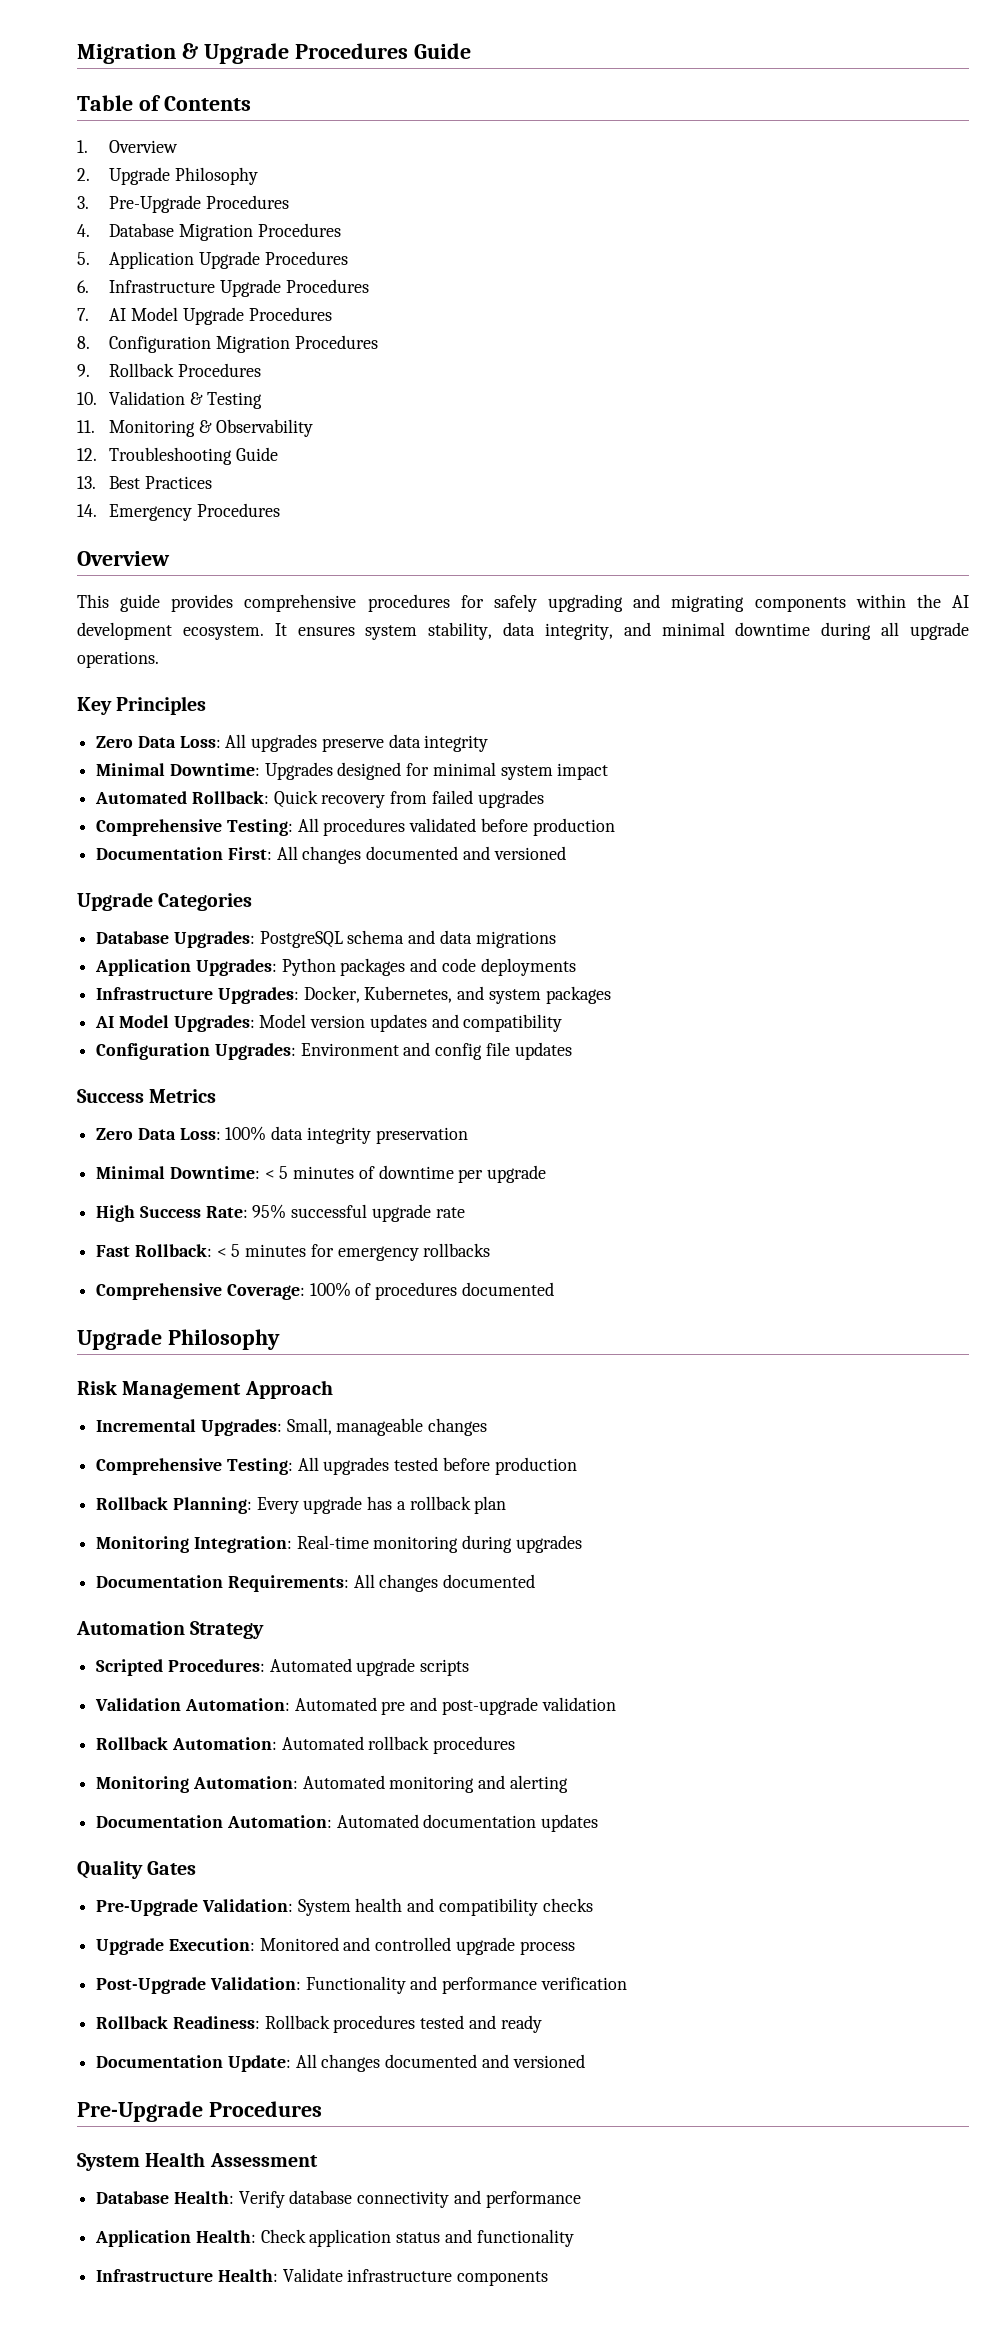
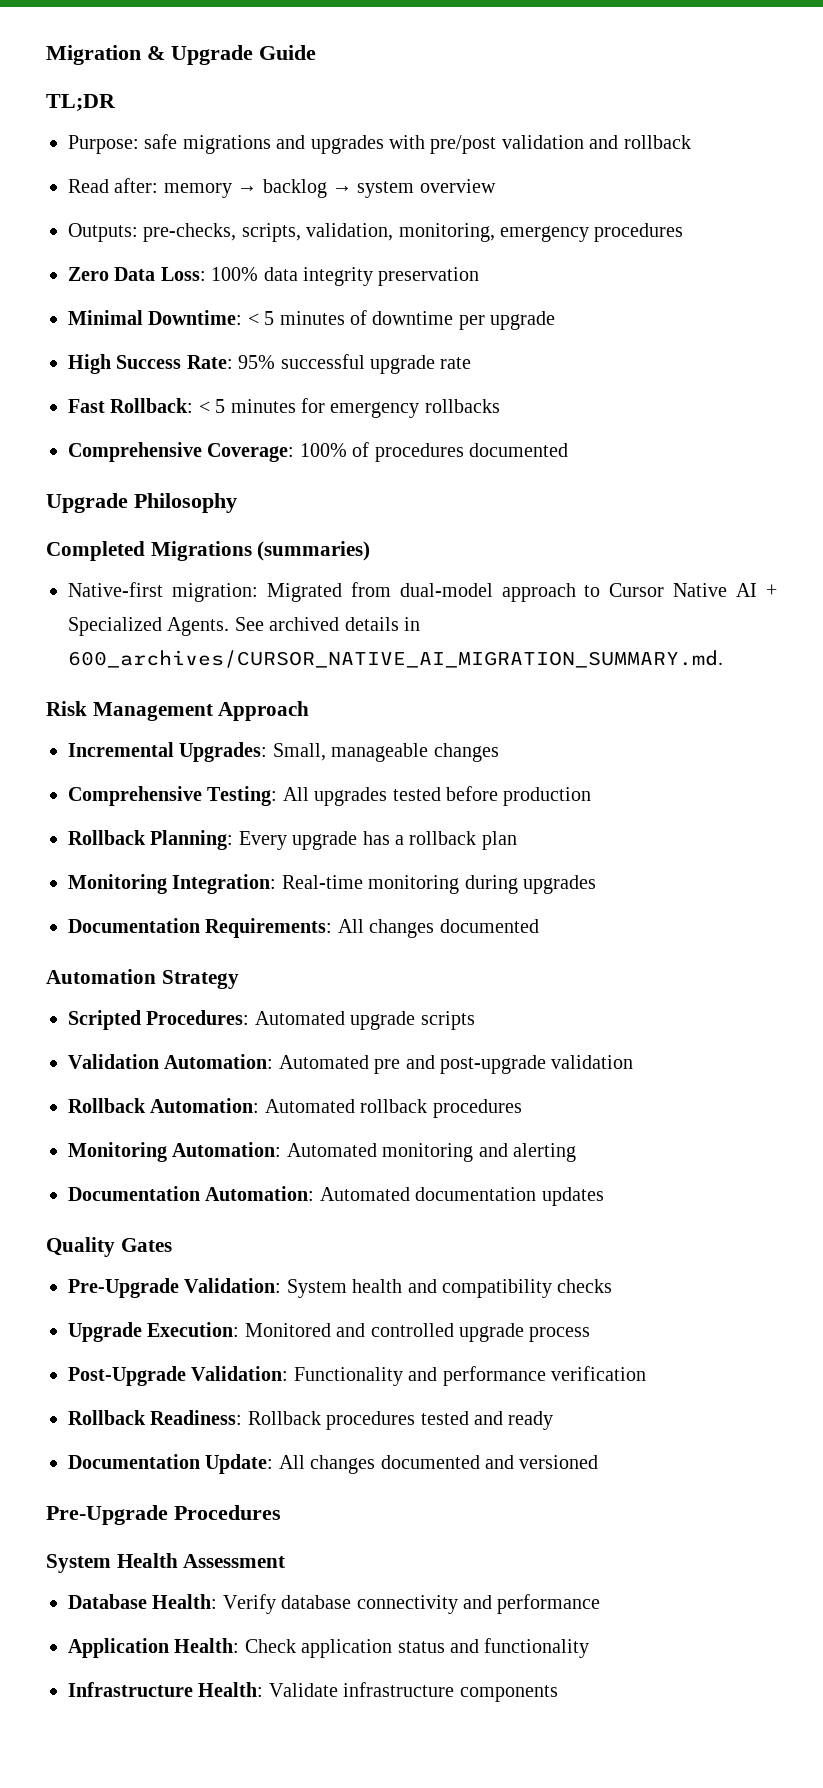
- Migration & Upgrade Procedures Guide
- Table of Contents
- 1. Overview
- 2. Upgrade Philosophy
- 3. Pre-Upgrade Procedures
- 4. Database Migration Procedures
- 5. Application Upgrade Procedures
- 6. Infrastructure Upgrade Procedures
- 7. AI Model Upgrade Procedures
- 8. Configuration Migration Procedures
- 9. Rollback Procedures
- 10. Validation & Testing
- 11. Monitoring & Observability
- 12. Troubleshooting Guide
- 13. Best Practices
- 14. Emergency Procedures
- Overview
- This guide provides comprehensive procedures for safely upgrading and migrating components within the AI development ecosystem. It ensures system stability, data integrity, and minimal downtime during all upgrade operations.
- Key Principles
- Zero Data Loss: All upgrades preserve data integrity
- Minimal Downtime: Upgrades designed for minimal system impact
- Automated Rollback: Quick recovery from failed upgrades
- Comprehensive Testing: All procedures validated before production
- Documentation First: All changes documented and versioned
- Upgrade Categories
- Database Upgrades: PostgreSQL schema and data migrations
- Application Upgrades: Python packages and code deployments
- Infrastructure Upgrades: Docker, Kubernetes, and system packages
- AI Model Upgrades: Model version updates and compatibility
- Configuration Upgrades: Environment and config file updates
- Success Metrics
+ Migration & Upgrade Guide
+ TL;DR
+ Purpose: safe migrations and upgrades with pre/post validation and rollback
+ Read after: memory → backlog → system overview
+ Outputs: pre-checks, scripts, validation, monitoring, emergency procedures
+ Completed Migrations (summaries)
+ Native-first migration: Migrated from dual-model approach to Cursor Native AI + Specialized Agents. See archived details in 600_archives/CURSOR_NATIVE_AI_MIGRATION_SUMMARY.md.

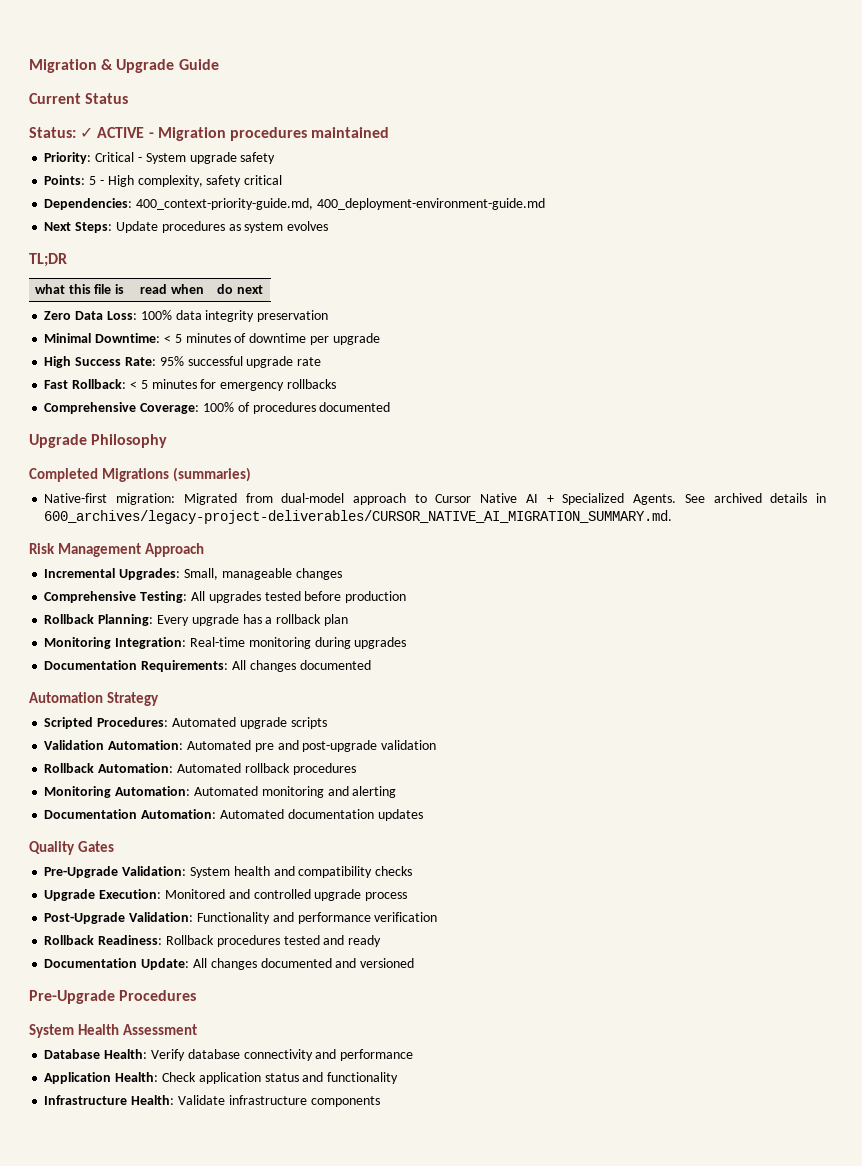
+ Current Status
+ Status: ✓ ACTIVE - Migration procedures maintained
+ Priority: Critical - System upgrade safety
+ Points: 5 - High complexity, safety critical
+ Dependencies: 400_context-priority-guide.md, 400_deployment-environment-guide.md
+ Next Steps: Update procedures as system evolves
  TL;DR
- Purpose: safe migrations and upgrades with pre/post validation and rollback
- Read after: memory → backlog → system overview
- Outputs: pre-checks, scripts, validation, monitoring, emergency procedures
+ what this file is | read when | do next
- See archived details in 600_archives/CURSOR_NATIVE_AI_MIGRATION_SUMMARY.md.
+ See archived details in 600_archives/legacy-project-deliverables/CURSOR_NATIVE_AI_MIGRATION_SUMMARY.md.

